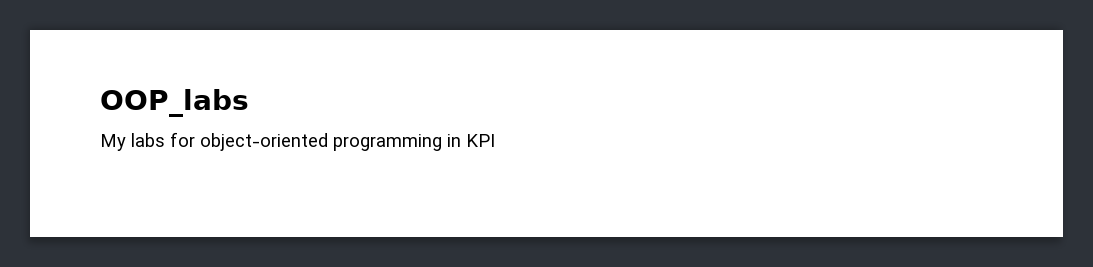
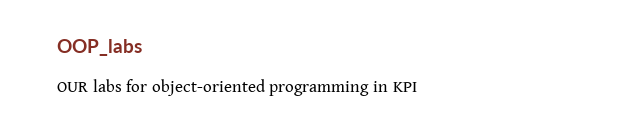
- My labs for object-oriented programming in KPI
+ OUR labs for object-oriented programming in KPI

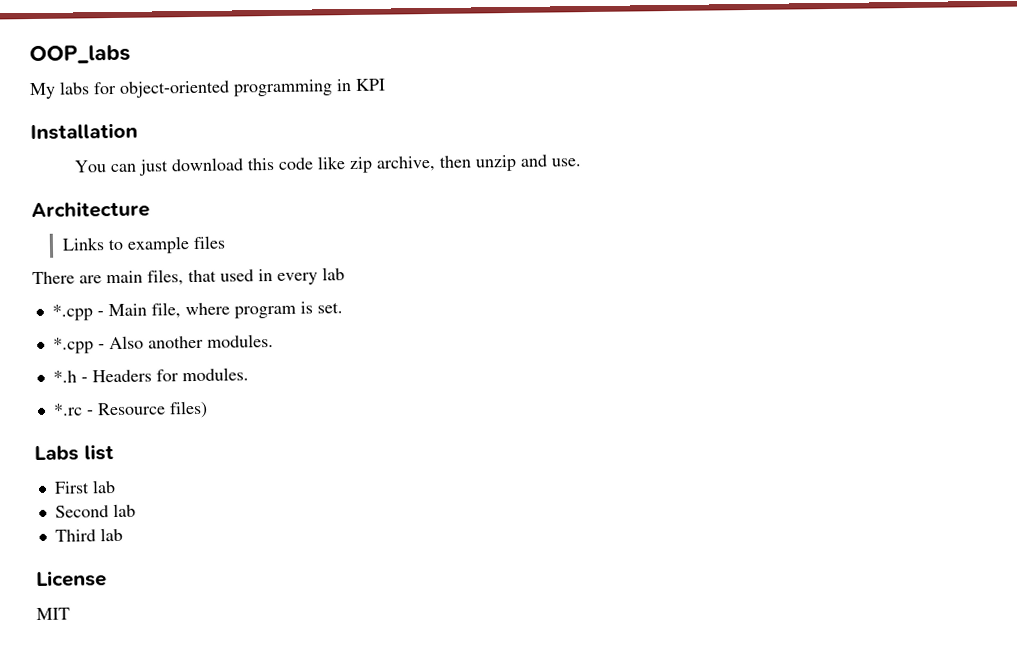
- OUR labs for object-oriented programming in KPI
+ My labs for object-oriented programming in KPI
+ Installation
+ You can just download this code like zip archive, then unzip and use.
+ Architecture
+ Links to example files
+ There are main files, that used in every lab
+ *.cpp - Main file, where program is set.
+ *.cpp - Also another modules.
+ *.h - Headers for modules.
+ *.rc - Resource files)
+ Labs list
+ First lab
+ Second lab
+ Third lab
+ License
+ MIT

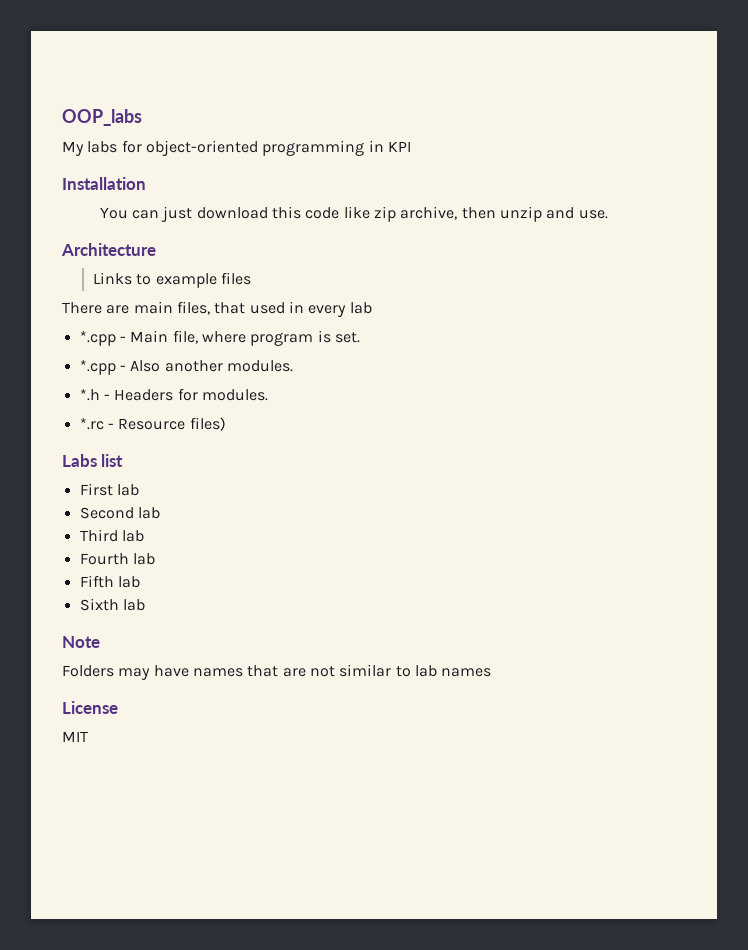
+ Fourth lab
+ Fifth lab
+ Sixth lab
+ Note
+ Folders may have names that are not similar to lab names

